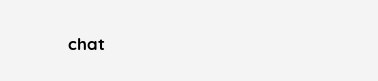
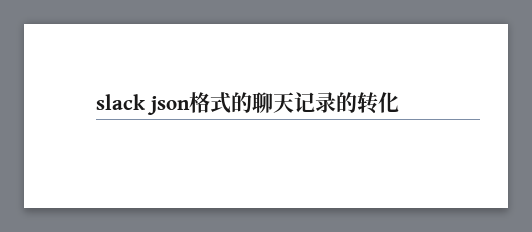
- chat
+ slack json格式的聊天记录的转化

